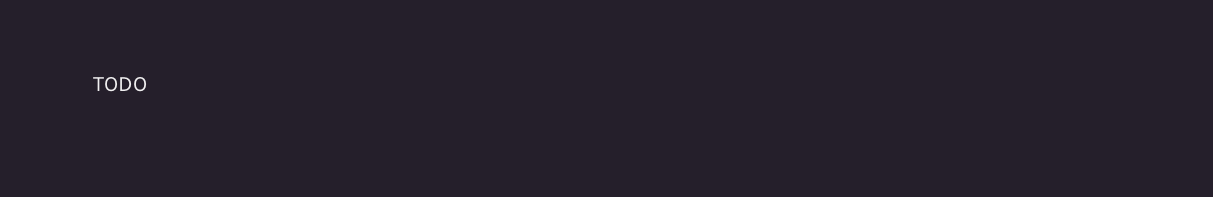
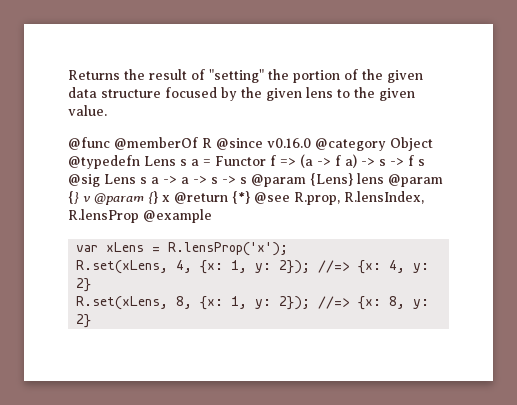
- TODO
+ Returns the result of "setting" the portion of the given data structure focused by the given lens to the given value.
+ @func @memberOf R @since v0.16.0 @category Object @typedefn Lens s a = Functor f => (a -> f a) -> s -> f s @sig Lens s a -> a -> s -> s @param {Lens} lens @param {} v @param {} x @return {*} @see R.prop, R.lensIndex, R.lensProp @example
+ var xLens = R.lensProp('x');
+ R.set(xLens, 4, {x: 1, y: 2}); //=> {x: 4, y: 2}
+ R.set(xLens, 8, {x: 1, y: 2}); //=> {x: 8, y: 2}

